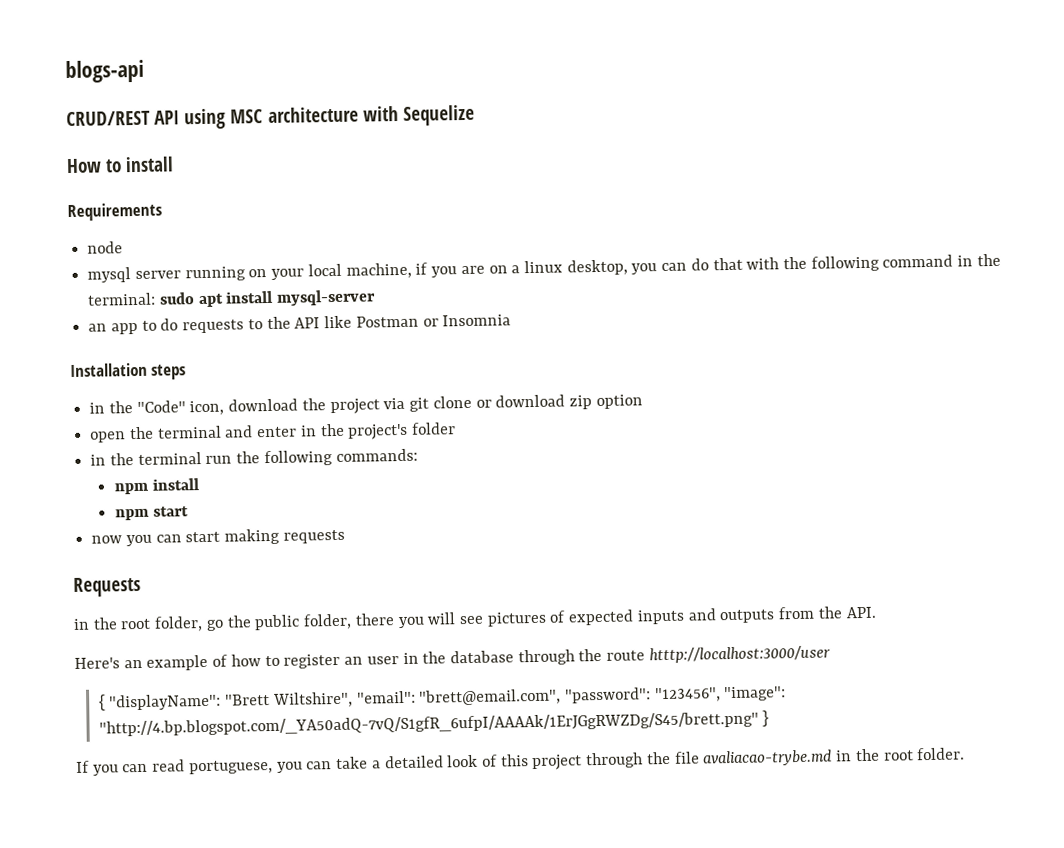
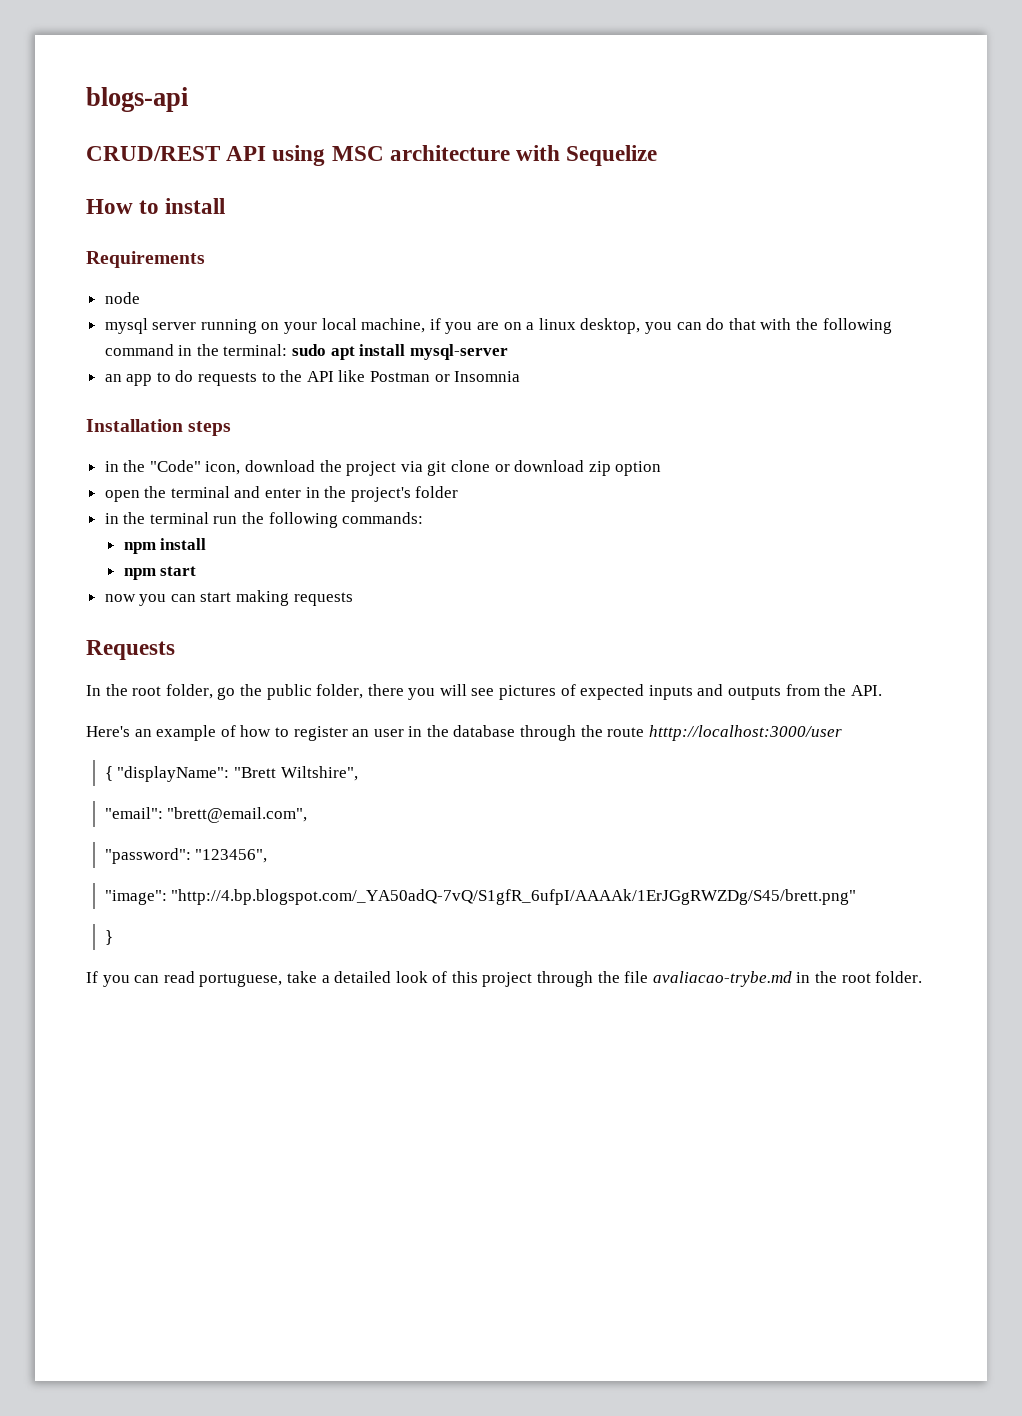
- in the root folder, go the public folder, there you will see pictures of expected inputs and outputs from the API.
+ In the root folder, go the public folder, there you will see pictures of expected inputs and outputs from the API.
- { "displayName": "Brett Wiltshire", "email": "brett@email.com", "password": "123456", "image": "http://4.bp.blogspot.com/_YA50adQ-7vQ/S1gfR_6ufpI/AAAAk/1ErJGgRWZDg/S45/brett.png" }
+ { "displayName": "Brett Wiltshire",
+ "email": "brett@email.com",
+ "password": "123456",
+ "image": "http://4.bp.blogspot.com/_YA50adQ-7vQ/S1gfR_6ufpI/AAAAk/1ErJGgRWZDg/S45/brett.png"
+ }
- If you can read portuguese, you can take a detailed look of this project through the file avaliacao-trybe.md in the root folder.
+ If you can read portuguese, take a detailed look of this project through the file avaliacao-trybe.md in the root folder.

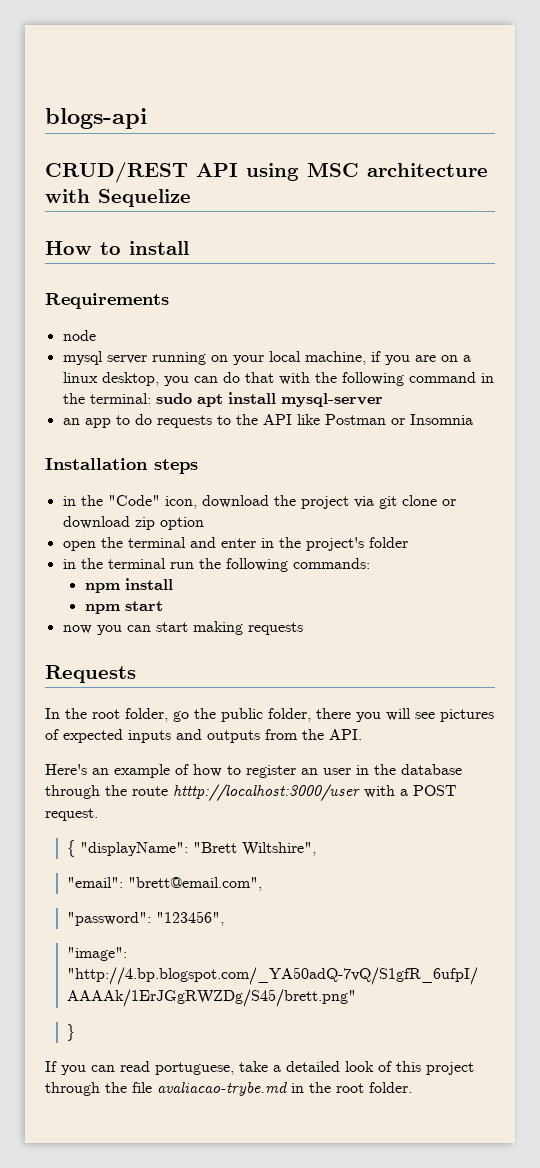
- Here's an example of how to register an user in the database through the route htttp://localhost:3000/user
+ Here's an example of how to register an user in the database through the route htttp://localhost:3000/user with a POST request.

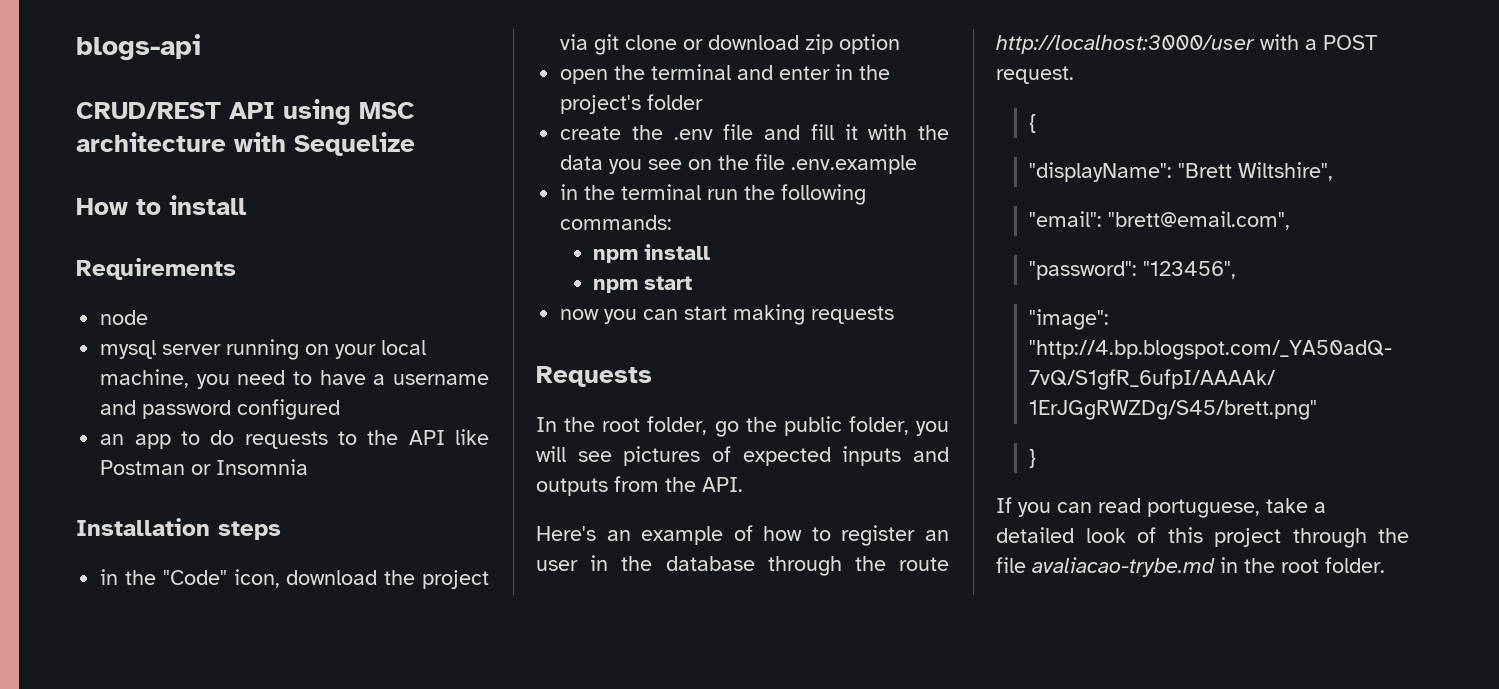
- mysql server running on your local machine, if you are on a linux desktop, you can do that with the following command in the terminal: sudo apt install mysql-server
+ mysql server running on your local machine, you need to have a username and password configured
+ create the .env file and fill it with the data you see on the file .env.example
- In the root folder, go the public folder, there you will see pictures of expected inputs and outputs from the API.
+ In the root folder, go the public folder, you will see pictures of expected inputs and outputs from the API.
- Here's an example of how to register an user in the database through the route htttp://localhost:3000/user with a POST request.
+ Here's an example of how to register an user in the database through the route http://localhost:3000/user with a POST request.
- { "displayName": "Brett Wiltshire",
+ {
+ "displayName": "Brett Wiltshire",

